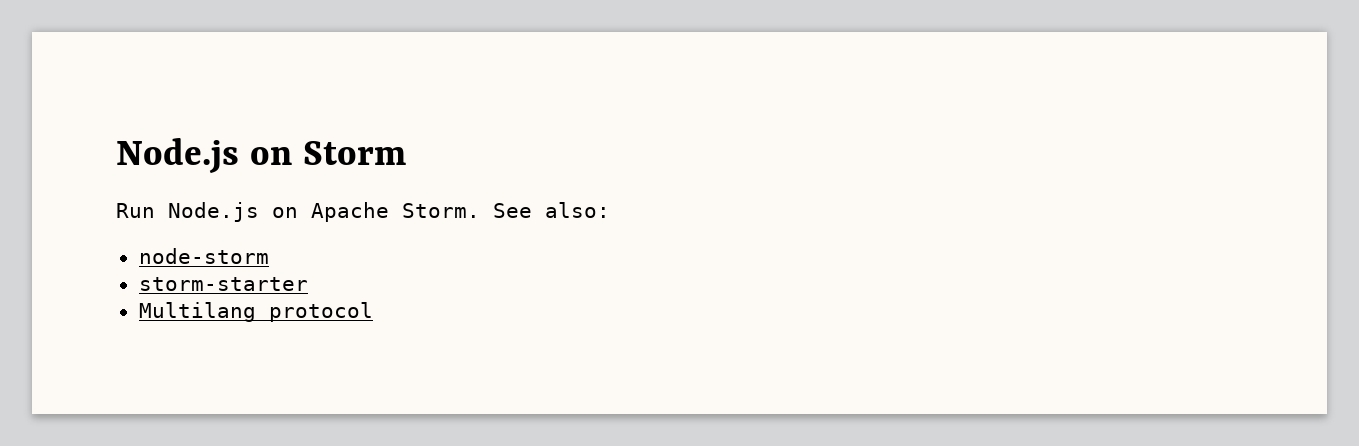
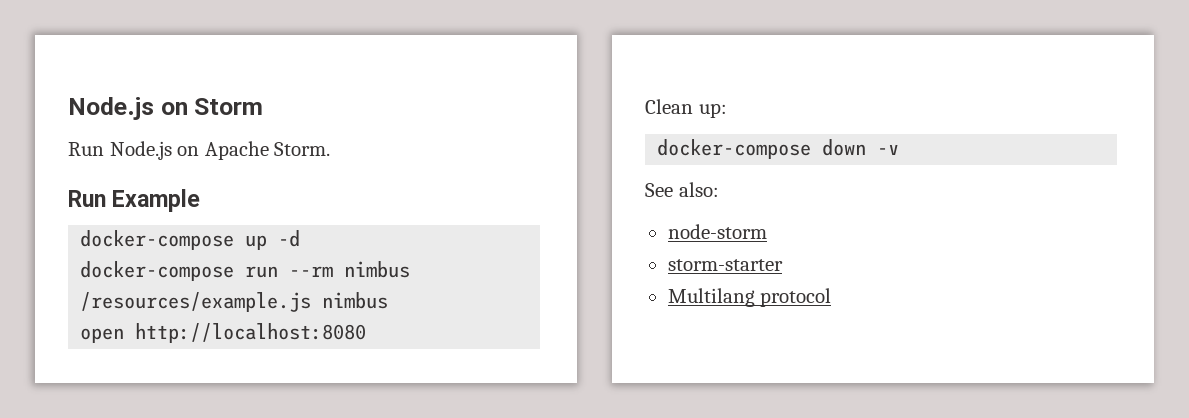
- Run Node.js on Apache Storm. See also:
+ Run Node.js on Apache Storm.
+ Run Example
+ docker-compose up -d
+ docker-compose run --rm nimbus /resources/example.js nimbus
+ open http://localhost:8080
+ Clean up:
+ docker-compose down -v
+ See also:

